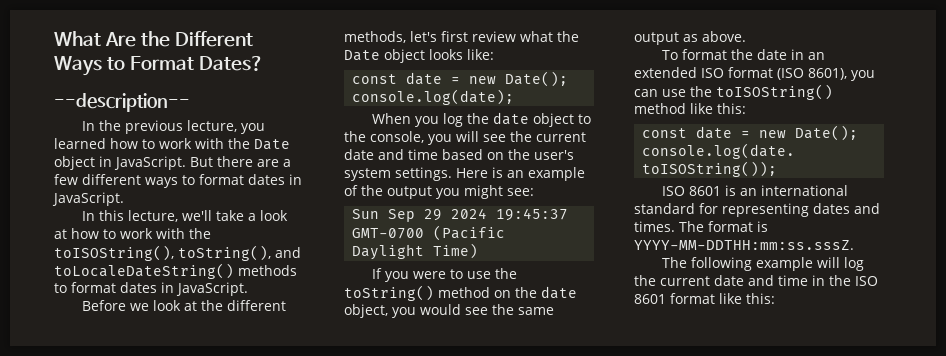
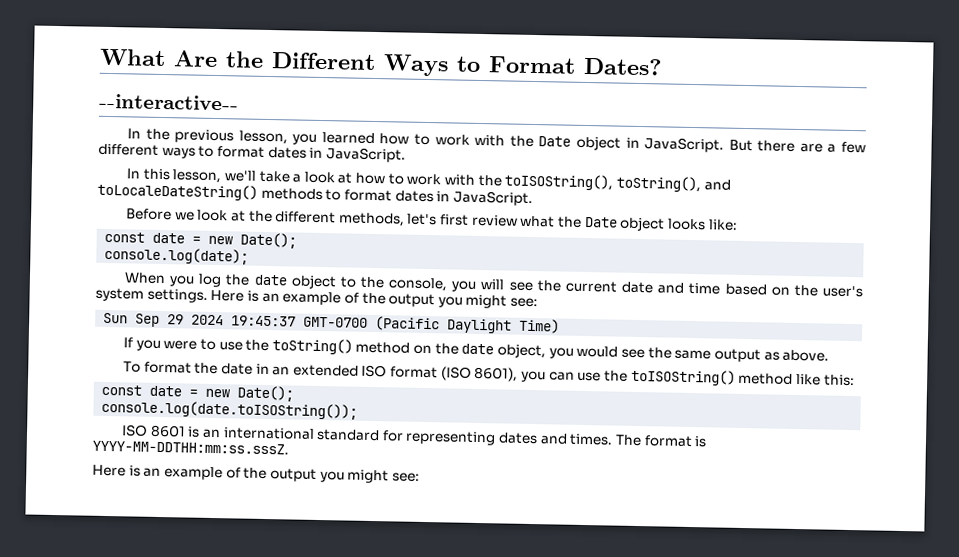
- --description--
+ --interactive--
- In the previous lecture, you learned how to work with the Date object in JavaScript.
+ In the previous lesson, you learned how to work with the Date object in JavaScript.
- In this lecture, we'll take a look at how to work with the toISOString(), toString(), and toLocaleDateString() methods to format dates in JavaScript.
+ In this lesson, we'll take a look at how to work with the toISOString(), toString(), and toLocaleDateString() methods to format dates in JavaScript.
  The format is YYYY-MM-DDTHH:mm:ss.sssZ.
- The following example will log the current date and time in the ISO 8601 format like this:
+ Here is an example of the output you might see:

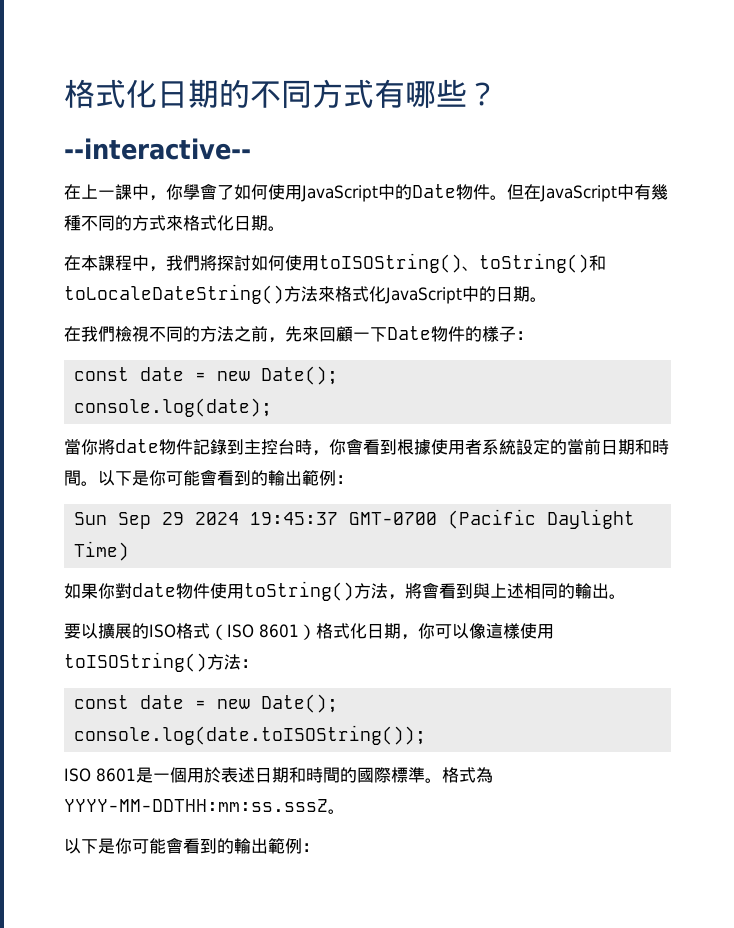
- What Are the Different Ways to Format Dates?
+ 格式化日期的不同方式有哪些？
  --interactive--
- In the previous lesson, you learned how to work with the Date object in JavaScript. But there are a few different ways to format dates in JavaScript.
- In this lesson, we'll take a look at how to work with the toISOString(), toString(), and toLocaleDateString() methods to format dates in JavaScript.
- Before we look at the different methods, let's first review what the Date object looks like:
+ 在上一課中，你學會了如何使用JavaScript中的Date物件。但在JavaScript中有幾種不同的方式來格式化日期。
+ 在本課程中，我們將探討如何使用toISOString()、toString()和toLocaleDateString()方法來格式化JavaScript中的日期。
+ 在我們檢視不同的方法之前，先來回顧一下Date物件的樣子：
- When you log the date object to the console, you will see the current date and time based on the user's system settings. Here is an example of the output you might see:
+ 當你將date物件記錄到主控台時，你會看到根據使用者系統設定的當前日期和時間。以下是你可能會看到的輸出範例：
- If you were to use the toString() method on the date object, you would see the same output as above.
- To format the date in an extended ISO format (ISO 8601), you can use the toISOString() method like this:
+ 如果你對date物件使用toString()方法，將會看到與上述相同的輸出。
+ 要以擴展的ISO格式（ISO 8601）格式化日期，你可以像這樣使用toISOString()方法：
- ISO 8601 is an international standard for representing dates and times. The format is YYYY-MM-DDTHH:mm:ss.sssZ.
- Here is an example of the output you might see:
+ ISO 8601是一個用於表述日期和時間的國際標準。格式為YYYY-MM-DDTHH:mm:ss.sssZ。
+ 以下是你可能會看到的輸出範例：

